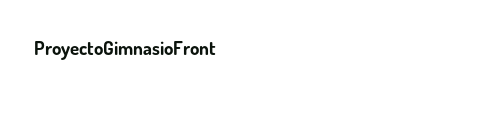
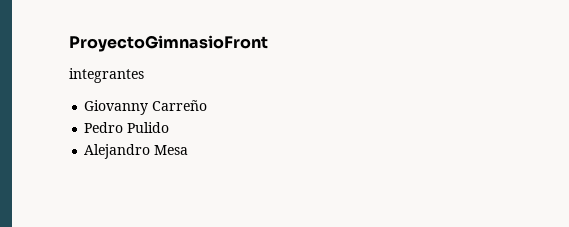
+ integrantes
+ Giovanny Carreño
+ Pedro Pulido
+ Alejandro Mesa

